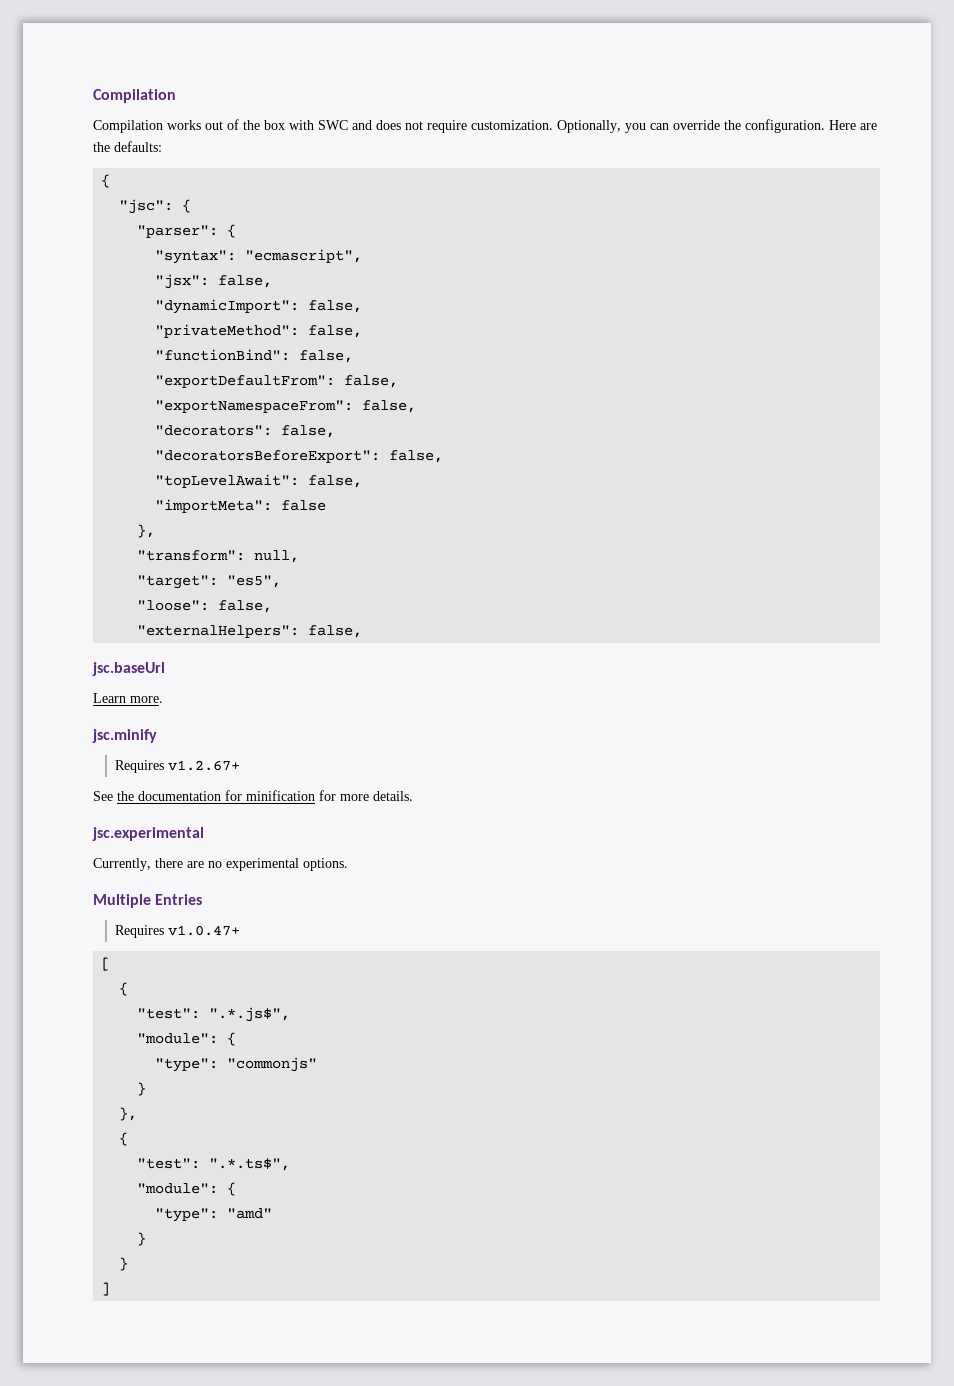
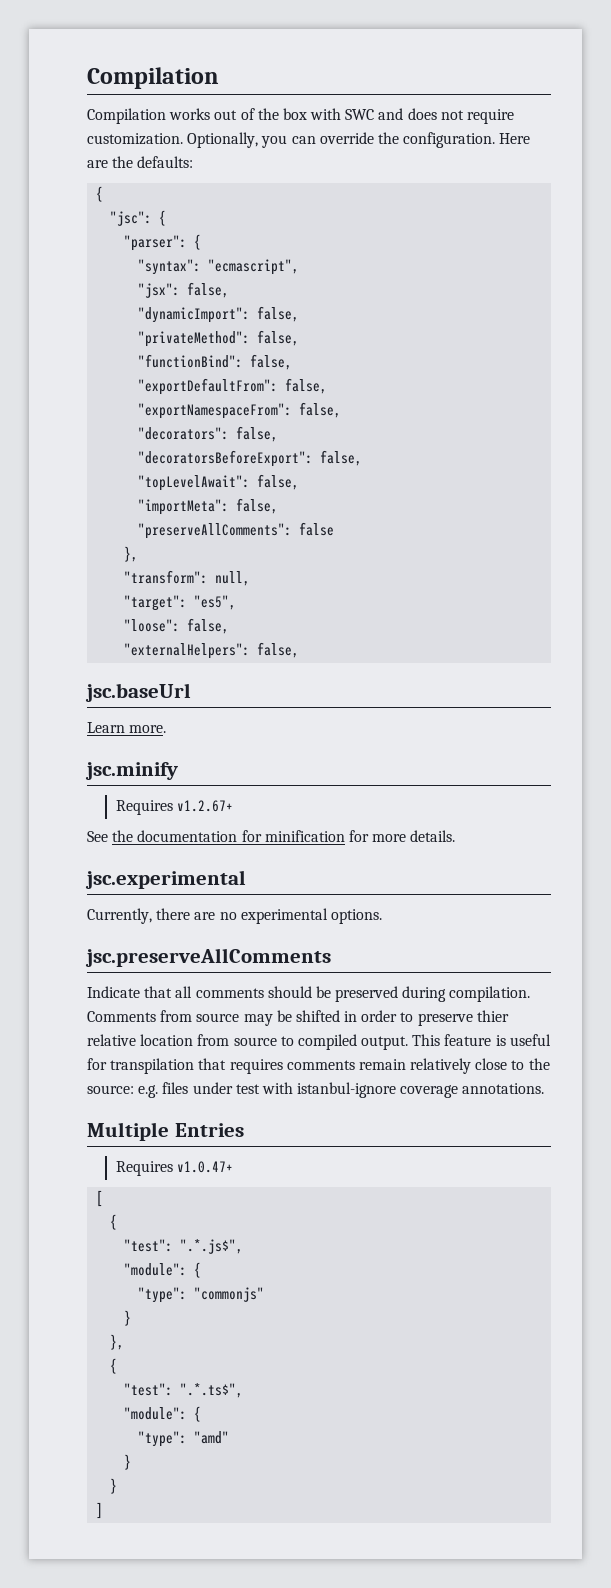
- "importMeta": false
+ "importMeta": false,
+ "preserveAllComments": false
+ jsc.preserveAllComments
+ Indicate that all comments should be preserved during compilation. Comments from source may be shifted in order to preserve thier relative location from source to compiled output. This feature is useful for transpilation that requires comments remain relatively close to the source: e.g. files under test with istanbul-ignore coverage annotations.

